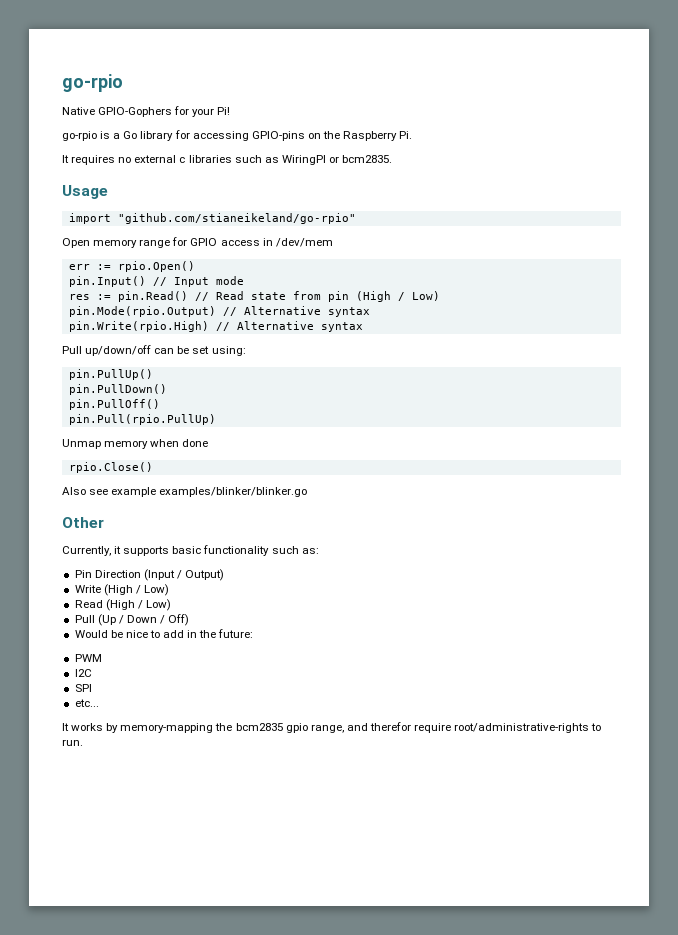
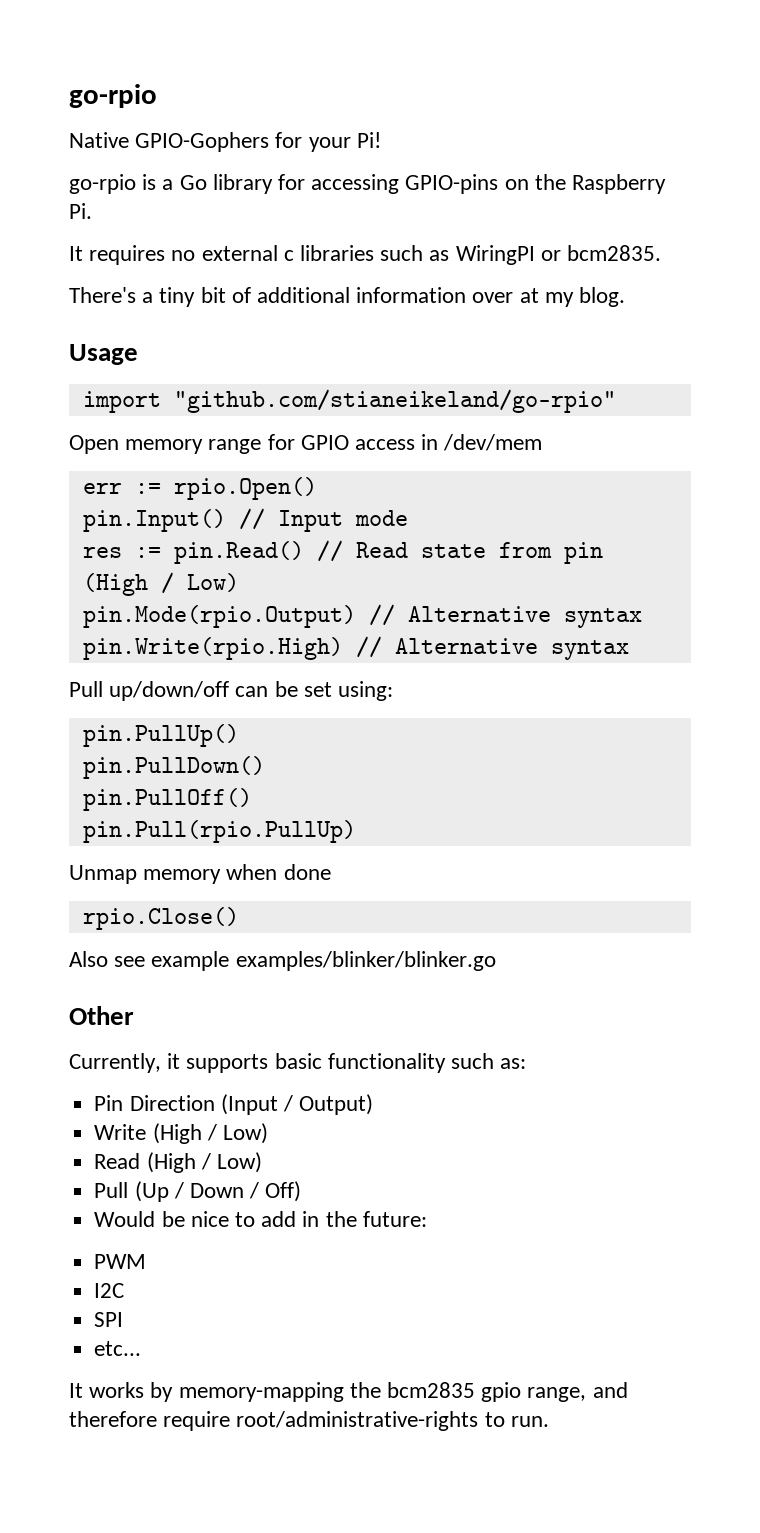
+ There's a tiny bit of additional information over at my blog.
- It works by memory-mapping the bcm2835 gpio range, and therefor require root/administrative-rights to run.
+ It works by memory-mapping the bcm2835 gpio range, and therefore require root/administrative-rights to run.

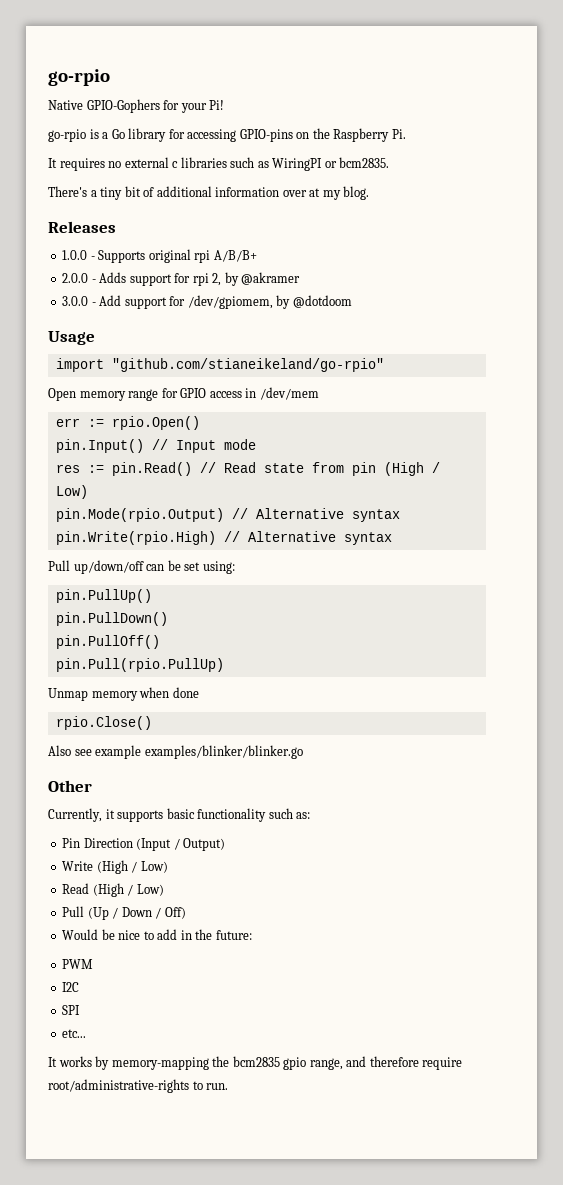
+ Releases
+ 1.0.0 - Supports original rpi A/B/B+
+ 2.0.0 - Adds support for rpi 2, by @akramer
+ 3.0.0 - Add support for /dev/gpiomem, by @dotdoom

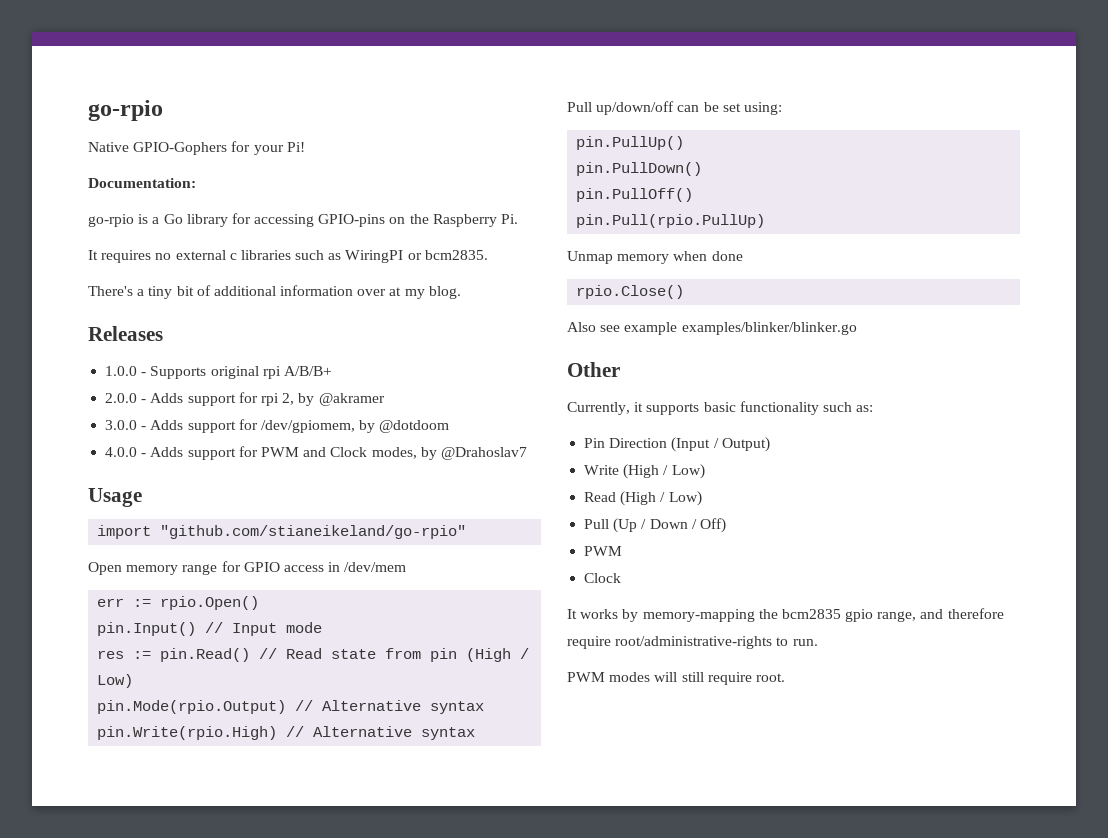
+ Documentation:
- 3.0.0 - Add support for /dev/gpiomem, by @dotdoom
+ 3.0.0 - Adds support for /dev/gpiomem, by @dotdoom
+ 4.0.0 - Adds support for PWM and Clock modes, by @Drahoslav7
  Pull (Up / Down / Off)
- Would be nice to add in the future:
  PWM
- I2C
- SPI
- etc...
+ Clock
+ PWM modes will still require root.

